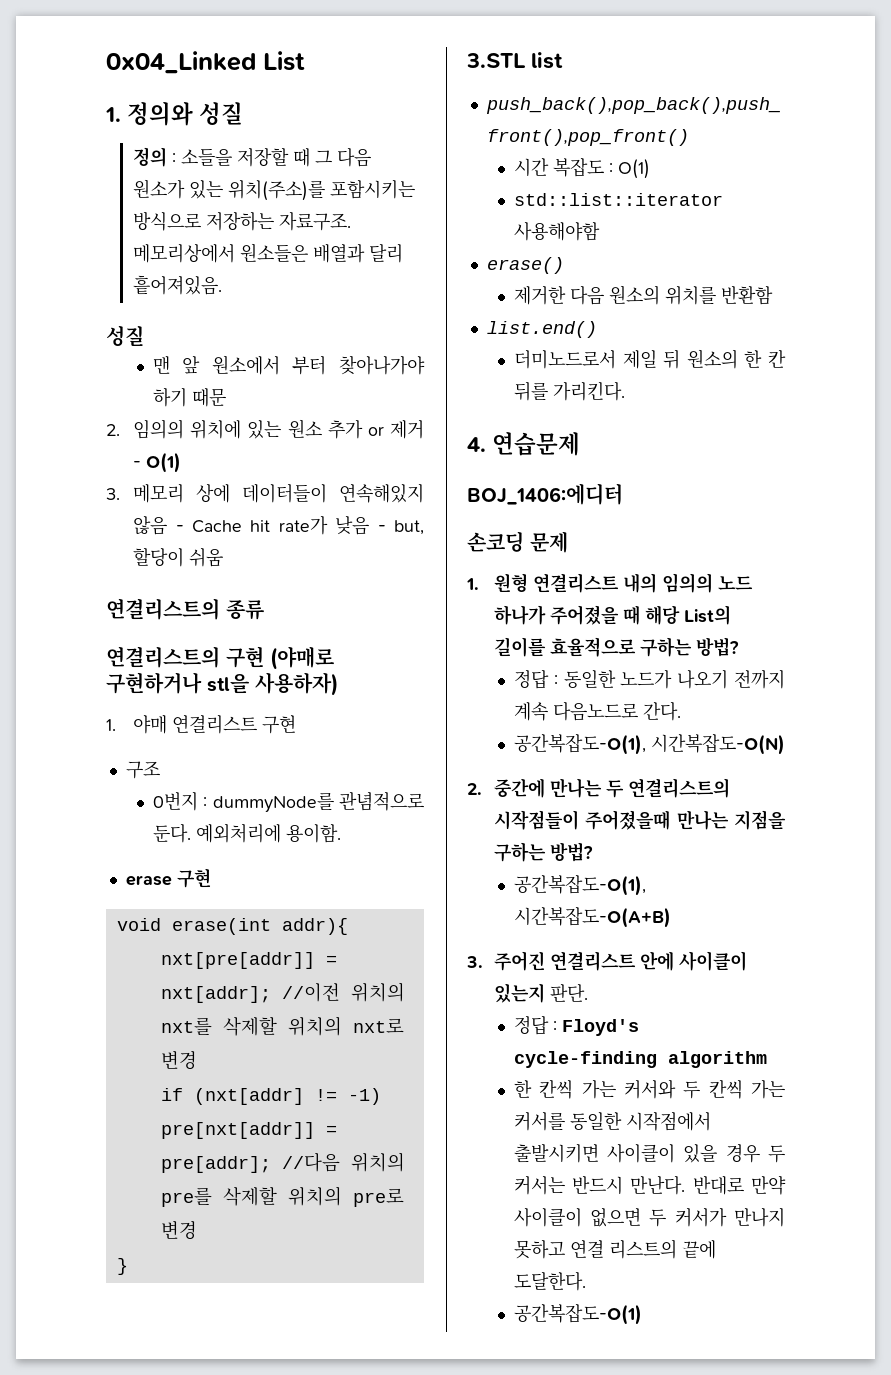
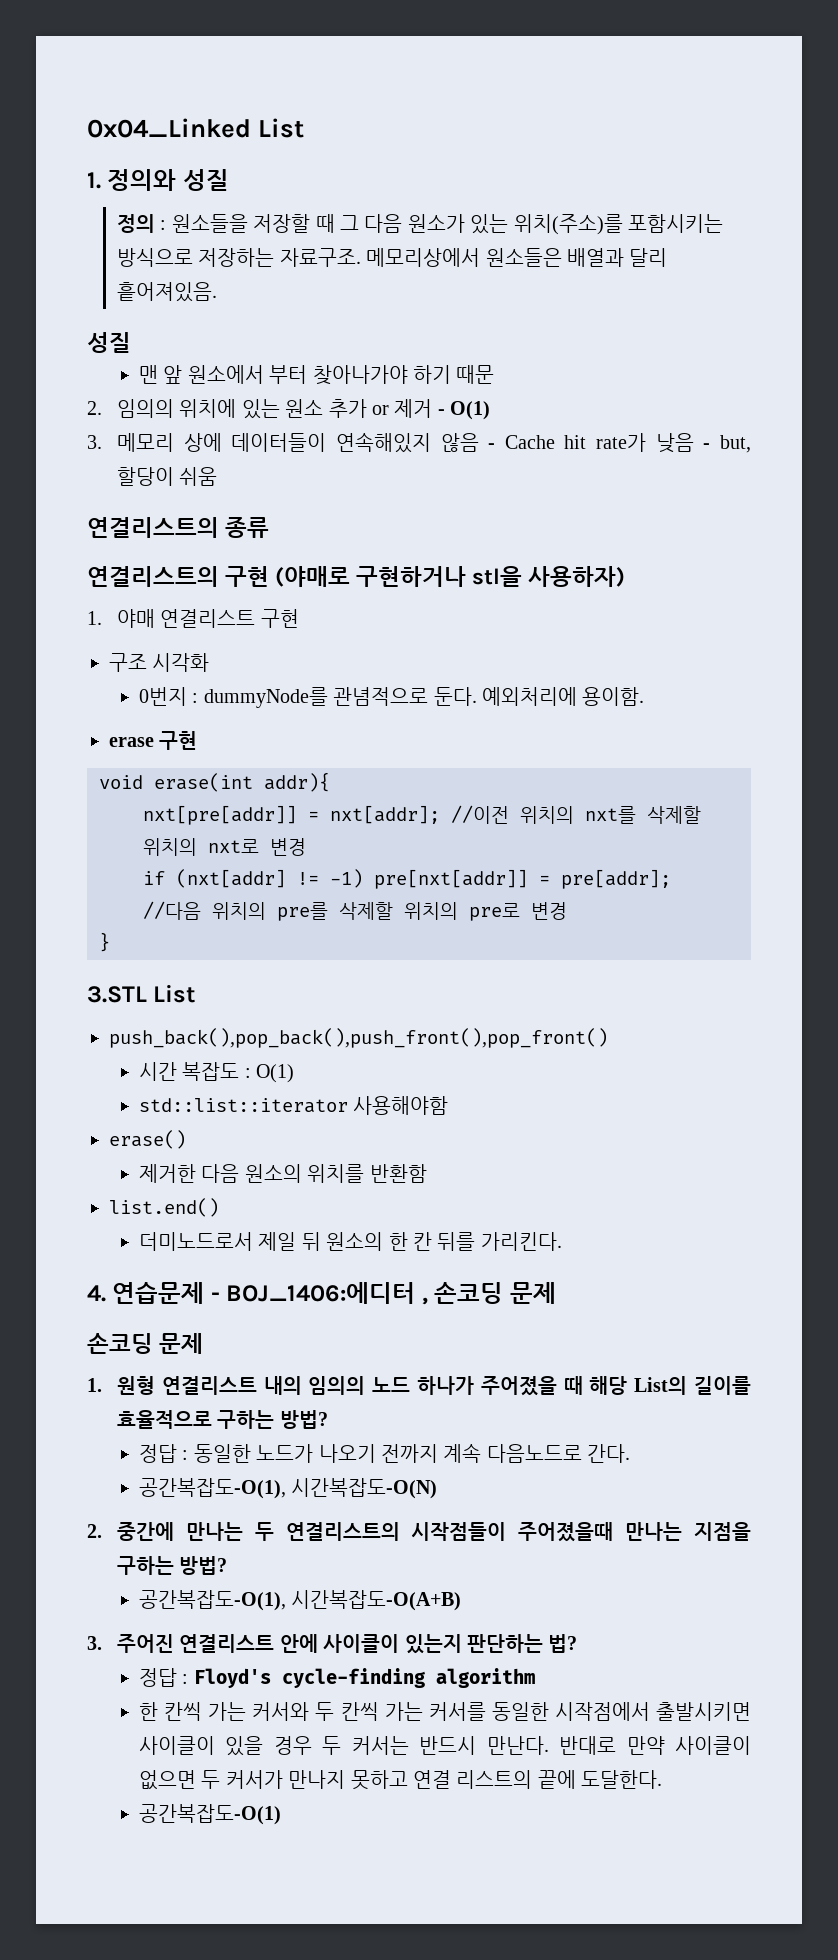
- 정의 : 소들을 저장할 때 그 다음 원소가 있는 위치(주소)를 포함시키는 방식으로 저장하는 자료구조.
+ 정의 : 원소들을 저장할 때 그 다음 원소가 있는 위치(주소)를 포함시키는 방식으로 저장하는 자료구조.
- 구조
+ 구조 시각화
- 3.STL list
+ 3.STL List
- 4. 연습문제
- BOJ_1406:에디터
+ 4. 연습문제 - BOJ_1406:에디터 , 손코딩 문제
- 3. 주어진 연결리스트 안에 사이클이 있는지 판단.
+ 3. 주어진 연결리스트 안에 사이클이 있는지 판단하는 법?

